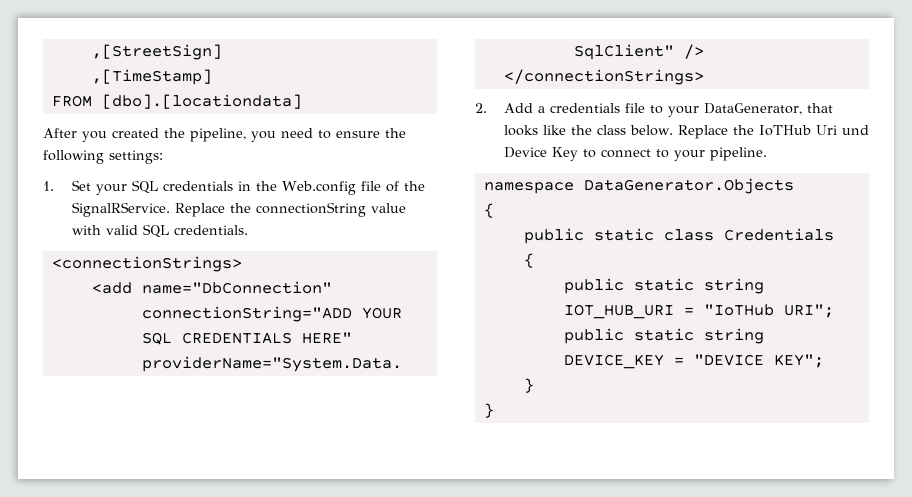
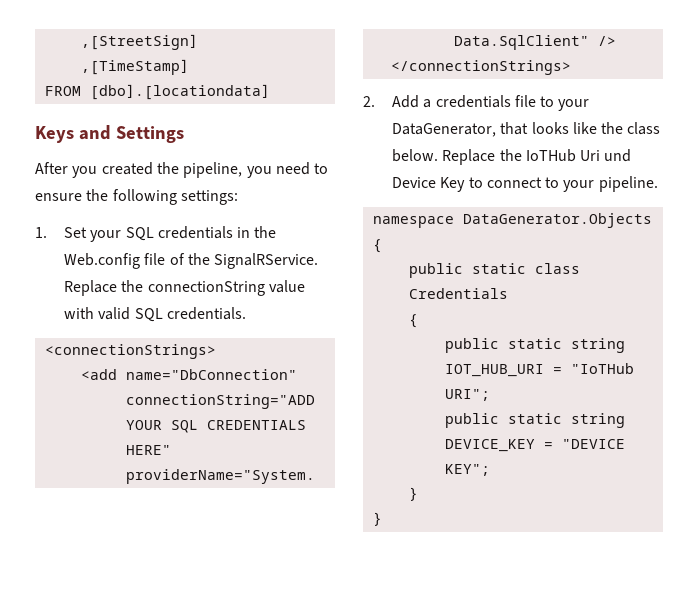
+ Keys and Settings

